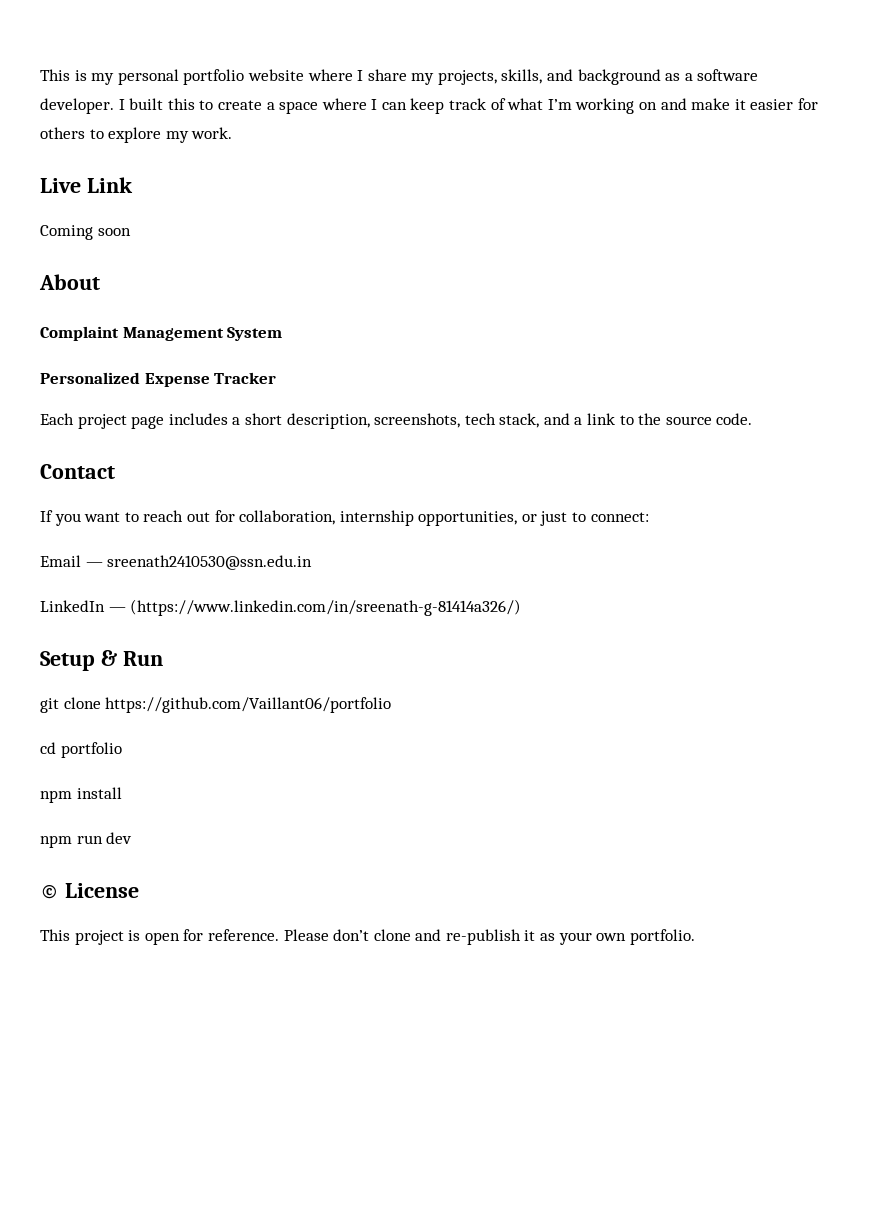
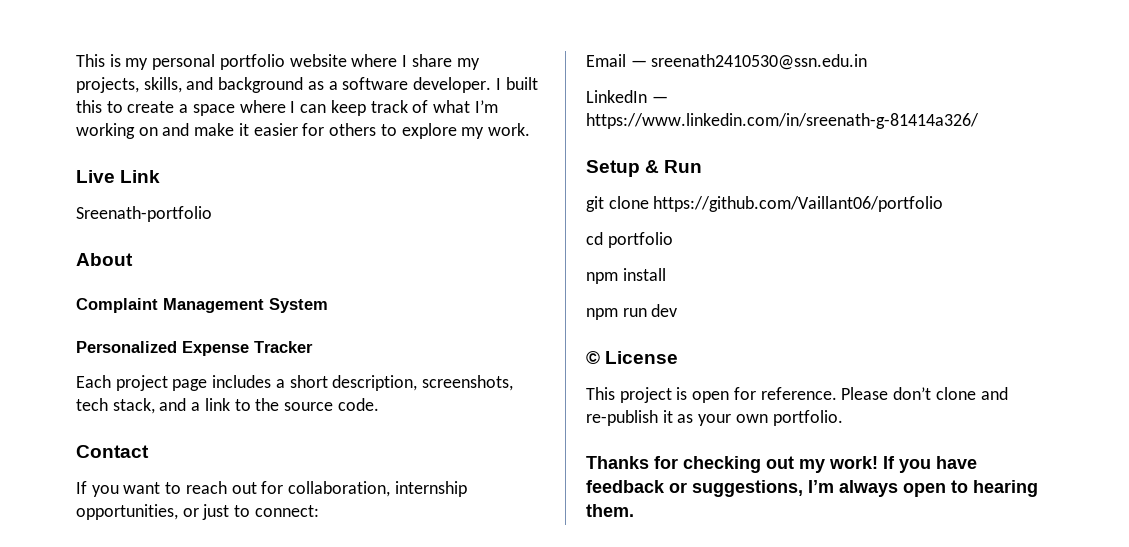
- Coming soon
+ Sreenath-portfolio
- LinkedIn — (https://www.linkedin.com/in/sreenath-g-81414a326/)
+ LinkedIn — https://www.linkedin.com/in/sreenath-g-81414a326/
+ Thanks for checking out my work! If you have feedback or suggestions, I’m always open to hearing them.

